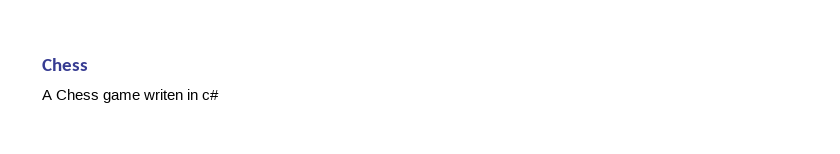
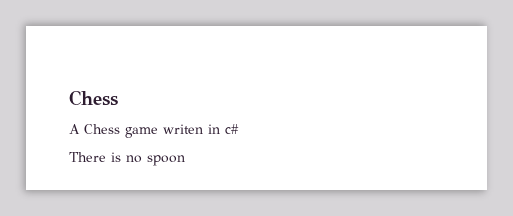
+ There is no spoon

